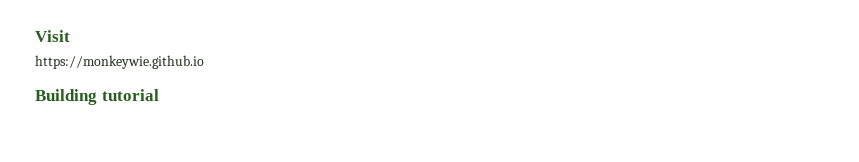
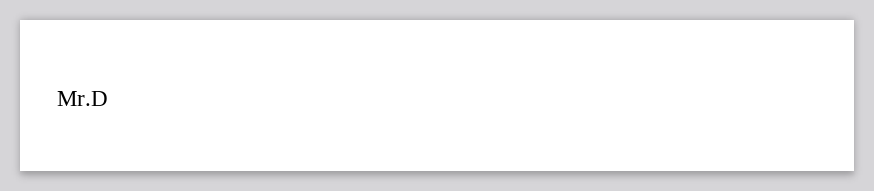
- Visit
- https://monkeywie.github.io
- Building tutorial
+ Mr.D

